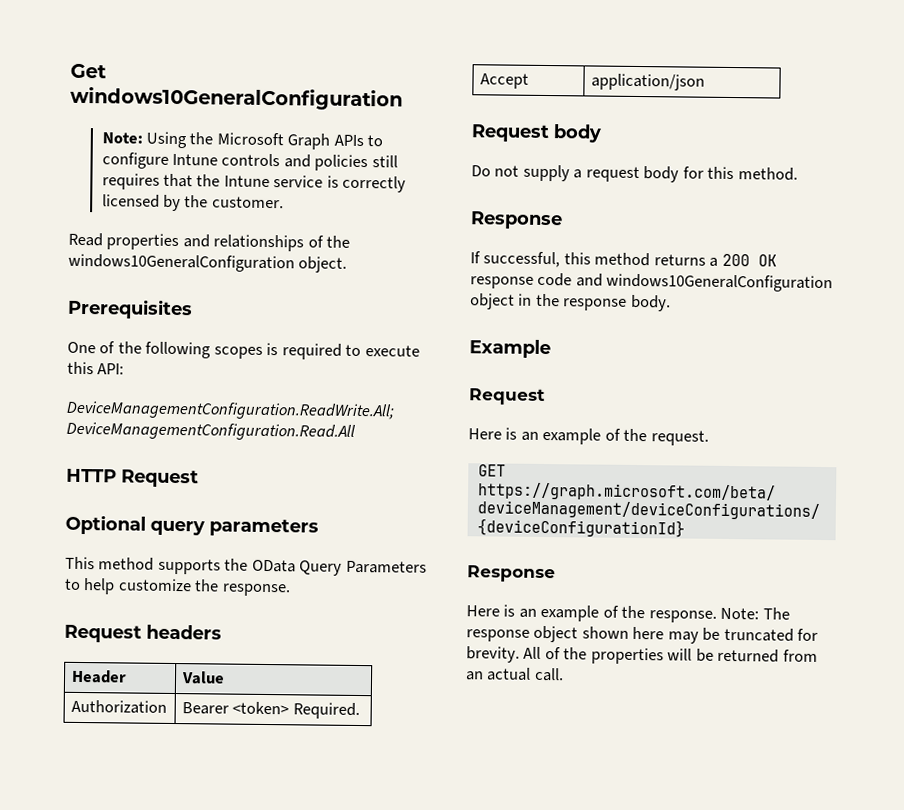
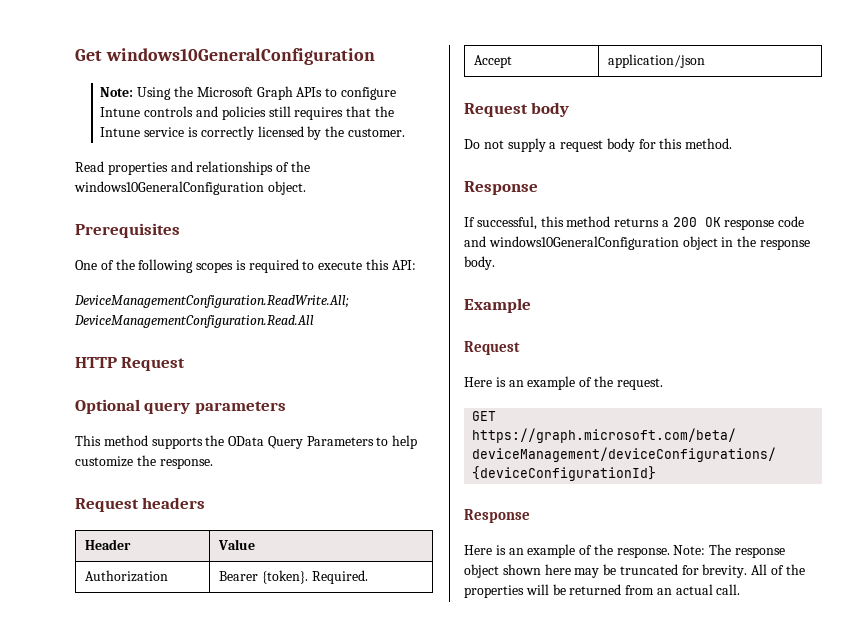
- Authorization | Bearer <token> Required.
+ Authorization | Bearer {token}. Required.

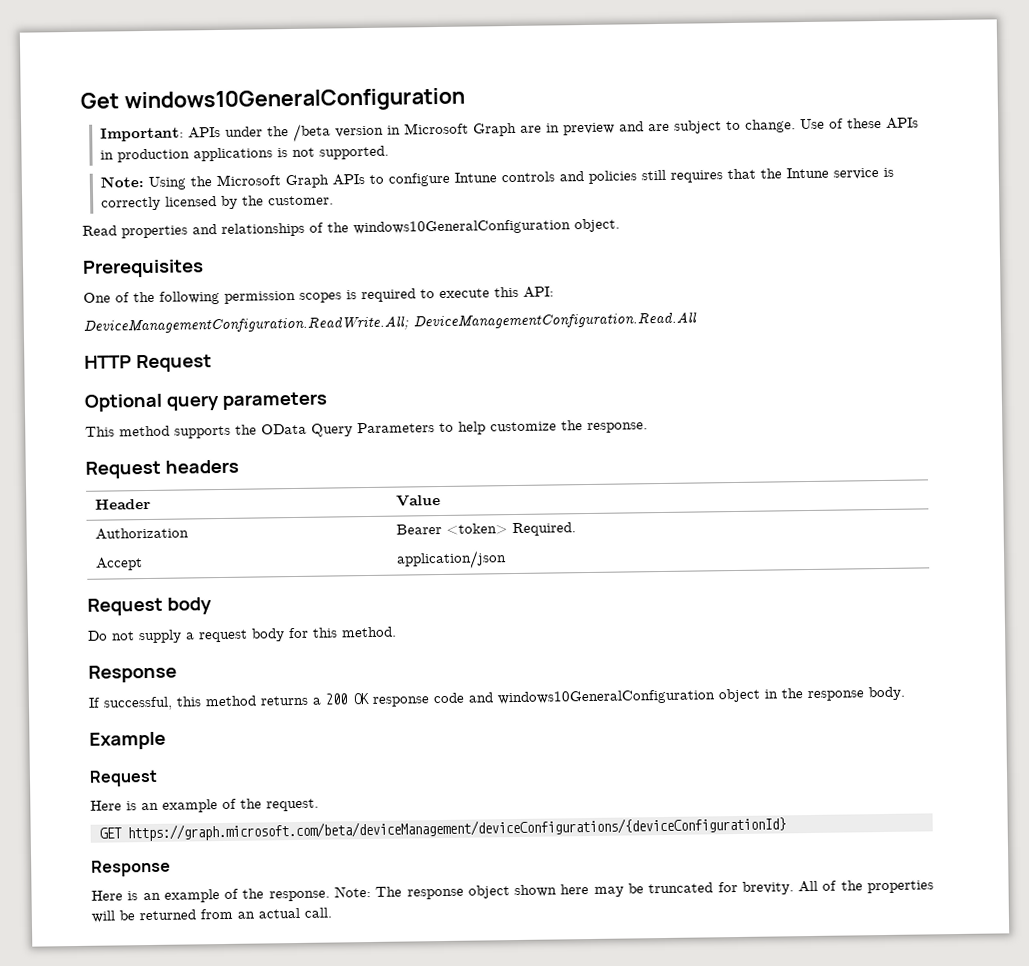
+ Important: APIs under the /beta version in Microsoft Graph are in preview and are subject to change. Use of these APIs in production applications is not supported.
- One of the following scopes is required to execute this API:
+ One of the following permission scopes is required to execute this API:
- Authorization | Bearer {token}. Required.
+ Authorization | Bearer <token> Required.

